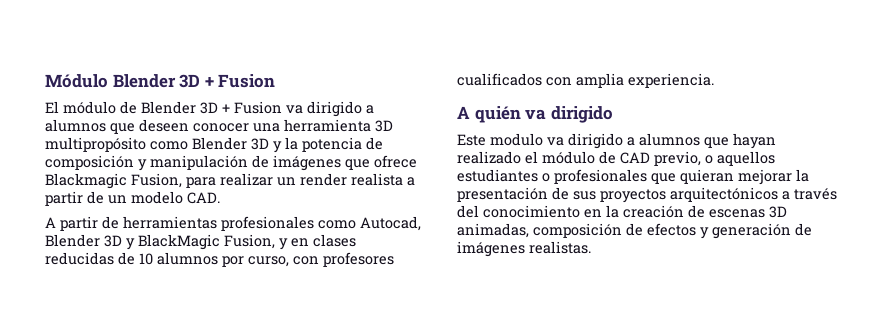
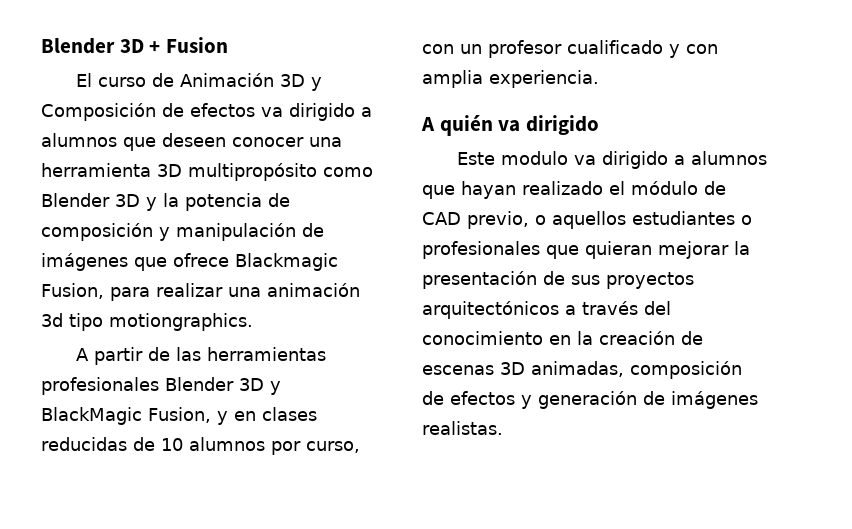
- Módulo Blender 3D + Fusion
+ Blender 3D + Fusion
- El módulo de Blender 3D + Fusion va dirigido a alumnos que deseen conocer una herramienta 3D multipropósito como Blender 3D y la potencia de composición y manipulación de imágenes que ofrece Blackmagic Fusion, para realizar un render realista a partir de un modelo CAD.
+ El curso de Animación 3D y Composición de efectos va dirigido a alumnos que deseen conocer una herramienta 3D multipropósito como Blender 3D y la potencia de composición y manipulación de imágenes que ofrece Blackmagic Fusion, para realizar una animación 3d tipo motiongraphics.
- A partir de herramientas profesionales como Autocad, Blender 3D y BlackMagic Fusion, y en clases reducidas de 10 alumnos por curso, con profesores cualificados con amplia experiencia.
+ A partir de las herramientas profesionales Blender 3D y BlackMagic Fusion, y en clases reducidas de 10 alumnos por curso, con un profesor cualificado y con amplia experiencia.

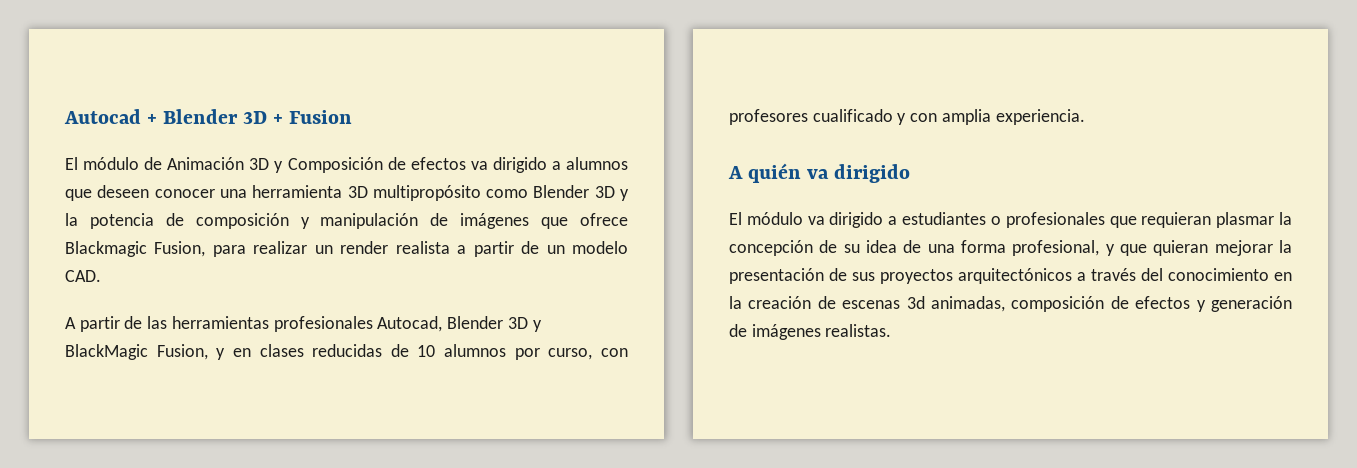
- Blender 3D + Fusion
+ Autocad + Blender 3D + Fusion
- El curso de Animación 3D y Composición de efectos va dirigido a alumnos que deseen conocer una herramienta 3D multipropósito como Blender 3D y la potencia de composición y manipulación de imágenes que ofrece Blackmagic Fusion, para realizar una animación 3d tipo motiongraphics.
+ El módulo de Animación 3D y Composición de efectos va dirigido a alumnos que deseen conocer una herramienta 3D multipropósito como Blender 3D y la potencia de composición y manipulación de imágenes que ofrece Blackmagic Fusion, para realizar un render realista a partir de un modelo CAD.
- A partir de las herramientas profesionales Blender 3D y BlackMagic Fusion, y en clases reducidas de 10 alumnos por curso, con un profesor cualificado y con amplia experiencia.
+ A partir de las herramientas profesionales Autocad, Blender 3D y BlackMagic Fusion, y en clases reducidas de 10 alumnos por curso, con profesores cualificado y con amplia experiencia.
- Este modulo va dirigido a alumnos que hayan realizado el módulo de CAD previo, o aquellos estudiantes o profesionales que quieran mejorar la presentación de sus proyectos arquitectónicos a través del conocimiento en la creación de escenas 3D animadas, composición de efectos y generación de imágenes realistas.
+ El módulo va dirigido a estudiantes o profesionales que requieran plasmar la concepción de su idea de una forma profesional, y que quieran mejorar la presentación de sus proyectos arquitectónicos a través del conocimiento en la creación de escenas 3d animadas, composición de efectos y generación de imágenes realistas.

